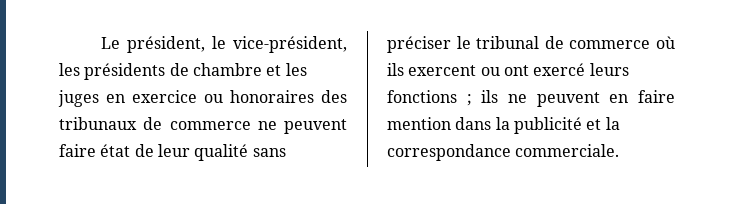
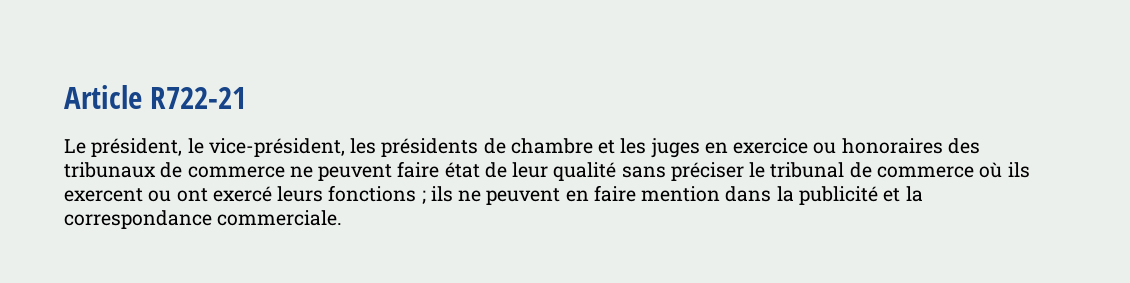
+ Article R722-21

